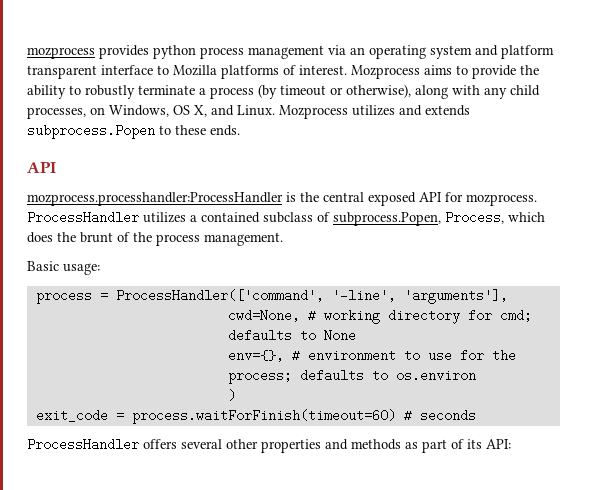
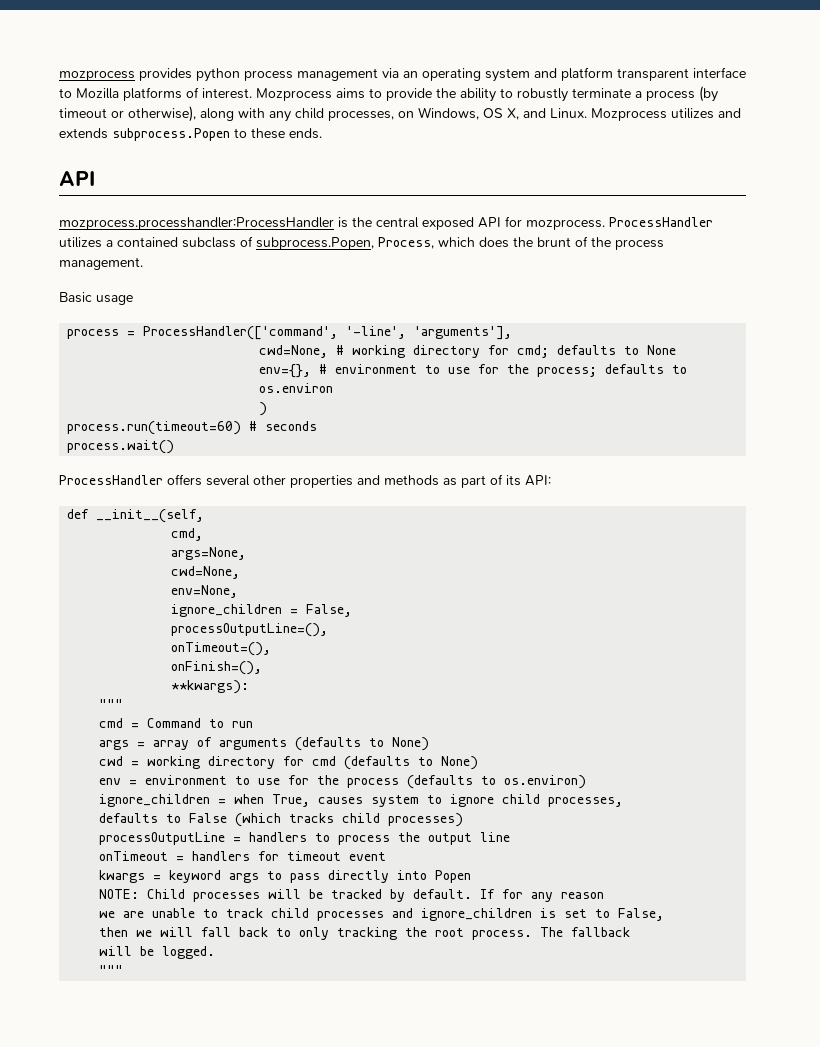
- Basic usage:
+ Basic usage
- exit_code = process.waitForFinish(timeout=60) # seconds
+ process.run(timeout=60) # seconds
+ process.wait()
+ def __init__(self,
+ cmd,
+ args=None,
+ cwd=None,
+ env=None,
+ ignore_children = False,
+ processOutputLine=(),
+ onTimeout=(),
+ onFinish=(),
+ **kwargs):
+ """
+ cmd = Command to run
+ args = array of arguments (defaults to None)
+ cwd = working directory for cmd (defaults to None)
+ env = environment to use for the process (defaults to os.environ)
+ ignore_children = when True, causes system to ignore child processes,
+ defaults to False (which tracks child processes)
+ processOutputLine = handlers to process the output line
+ onTimeout = handlers for timeout event
+ kwargs = keyword args to pass directly into Popen
+ NOTE: Child processes will be tracked by default. If for any reason
+ we are unable to track child processes and ignore_children is set to False,
+ then we will fall back to only tracking the root process. The fallback
+ will be logged.
+ """

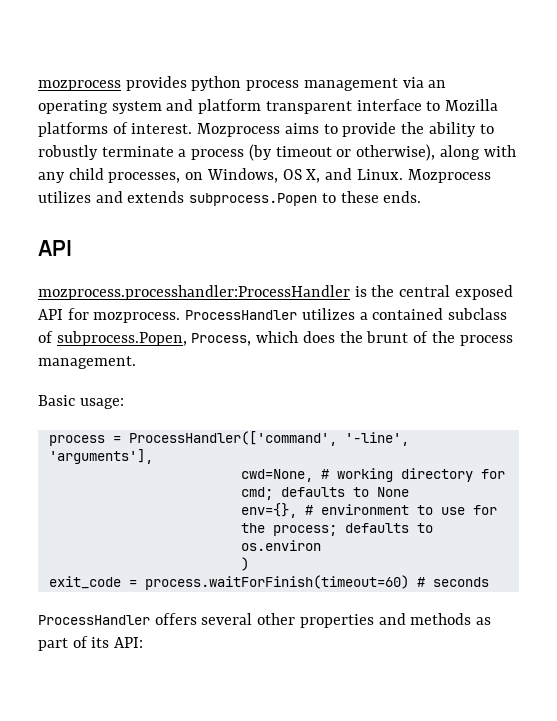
- Basic usage
+ Basic usage:
- process.run(timeout=60) # seconds
+ exit_code = process.waitForFinish(timeout=60) # seconds
- process.wait()
- def __init__(self,
- cmd,
- args=None,
- cwd=None,
- env=None,
- ignore_children = False,
- processOutputLine=(),
- onTimeout=(),
- onFinish=(),
- **kwargs):
- """
- cmd = Command to run
- args = array of arguments (defaults to None)
- cwd = working directory for cmd (defaults to None)
- env = environment to use for the process (defaults to os.environ)
- ignore_children = when True, causes system to ignore child processes,
- defaults to False (which tracks child processes)
- processOutputLine = handlers to process the output line
- onTimeout = handlers for timeout event
- kwargs = keyword args to pass directly into Popen
- NOTE: Child processes will be tracked by default. If for any reason
- we are unable to track child processes and ignore_children is set to False,
- then we will fall back to only tracking the root process. The fallback
- will be logged.
- """

